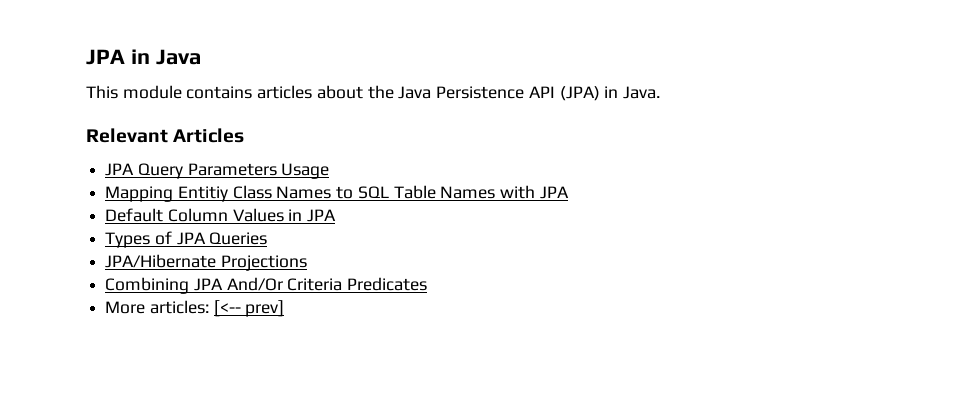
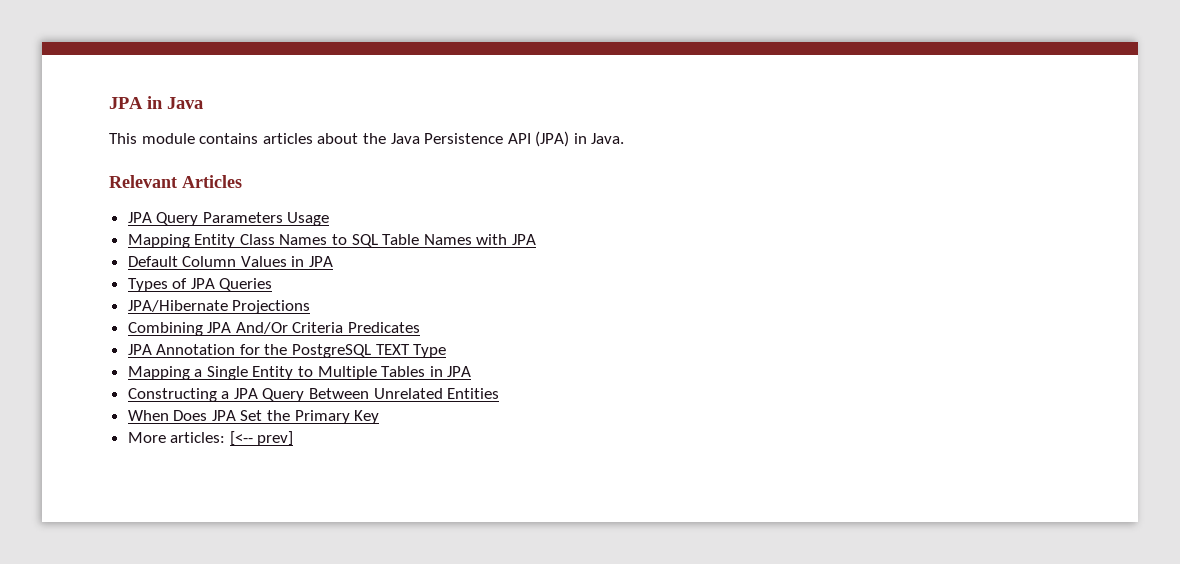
- Mapping Entitiy Class Names to SQL Table Names with JPA
+ Mapping Entity Class Names to SQL Table Names with JPA
+ JPA Annotation for the PostgreSQL TEXT Type
+ Mapping a Single Entity to Multiple Tables in JPA
+ Constructing a JPA Query Between Unrelated Entities
+ When Does JPA Set the Primary Key

